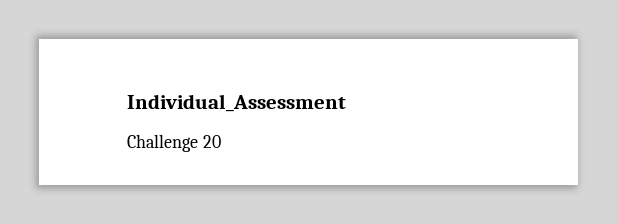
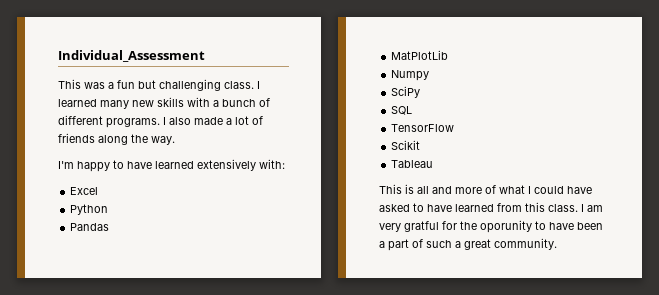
- Challenge 20
+ This was a fun but challenging class. I learned many new skills with a bunch of different programs. I also made a lot of friends along the way.
+ I'm happy to have learned extensively with:
+ Excel
+ Python
+ Pandas
+ MatPlotLib
+ Numpy
+ SciPy
+ SQL
+ TensorFlow
+ Scikit
+ Tableau
+ This is all and more of what I could have asked to have learned from this class. I am very gratful for the oporunity to have been a part of such a great community.

